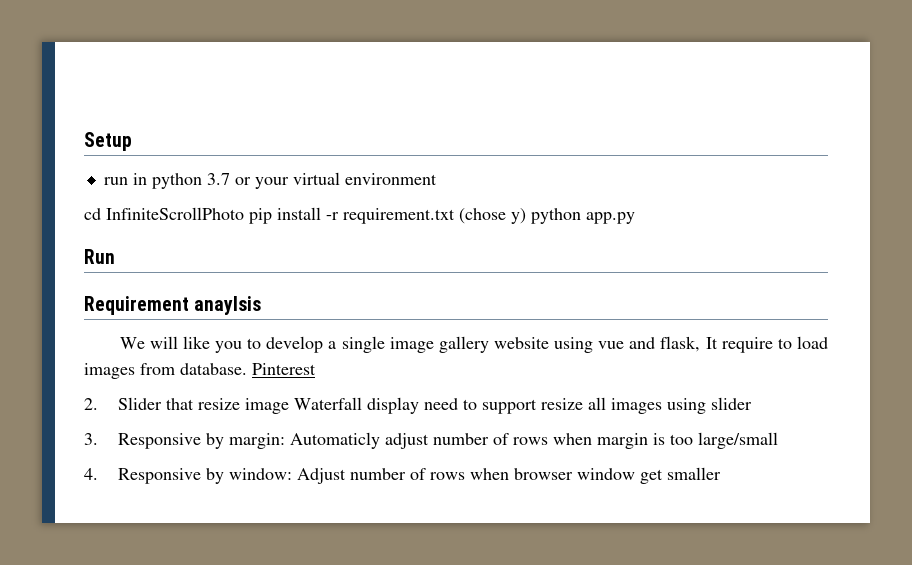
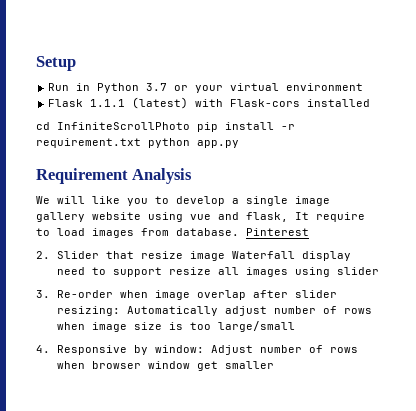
- run in python 3.7 or your virtual environment
+ Run in Python 3.7 or your virtual environment
+ Flask 1.1.1 (latest) with Flask-cors installed
- cd InfiniteScrollPhoto pip install -r requirement.txt (chose y) python app.py
+ cd InfiniteScrollPhoto pip install -r requirement.txt python app.py
- Run
- Requirement anaylsis
+ Requirement Analysis
- 3. Responsive by margin: Automaticly adjust number of rows when margin is too large/small
+ 3. Re-order when image overlap after slider resizing: Automatically adjust number of rows when image size is too large/small

